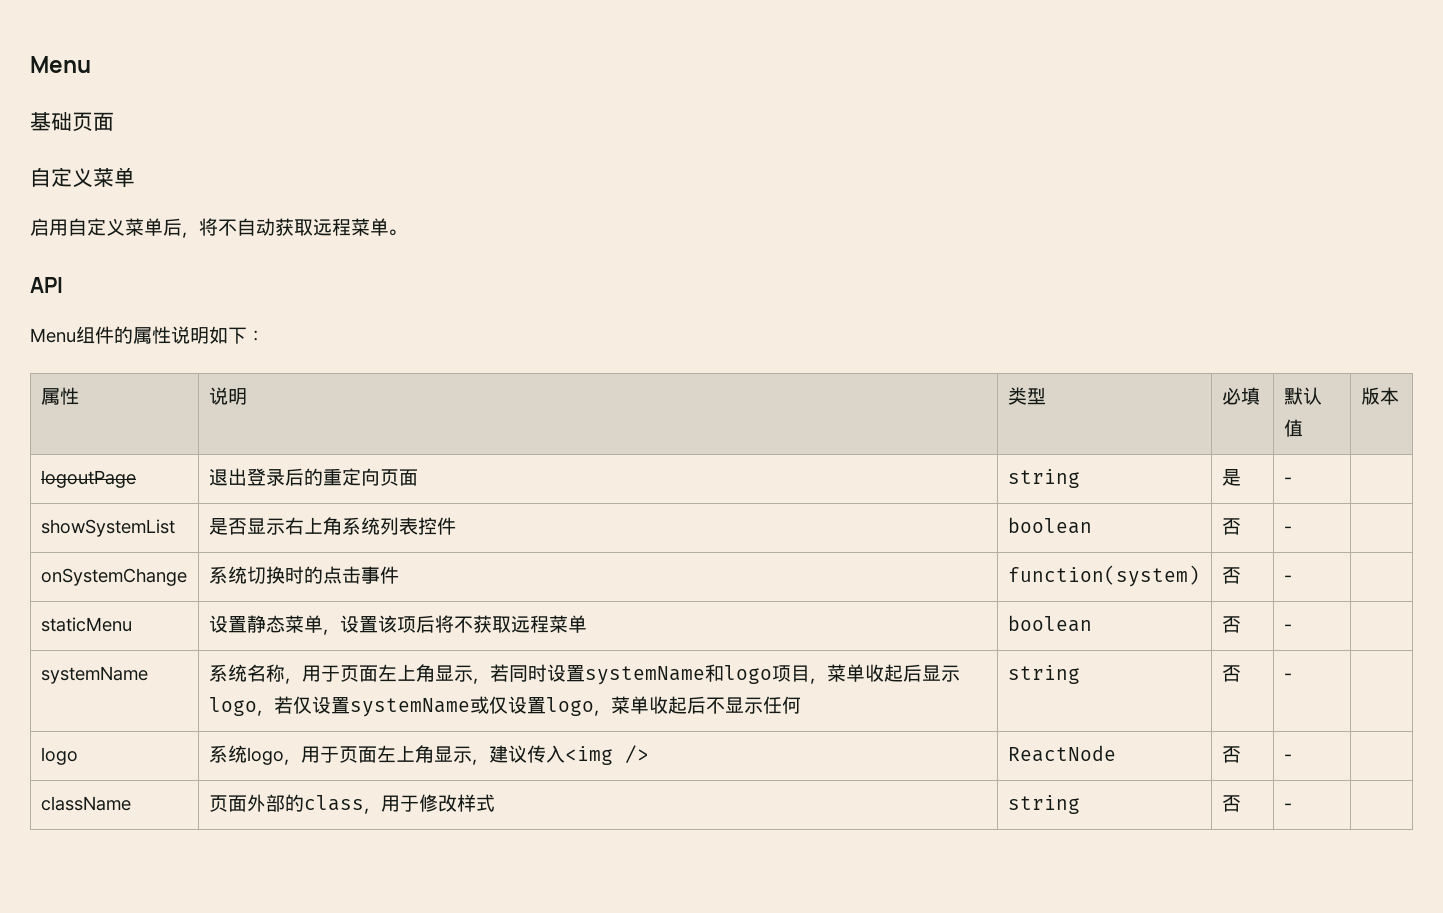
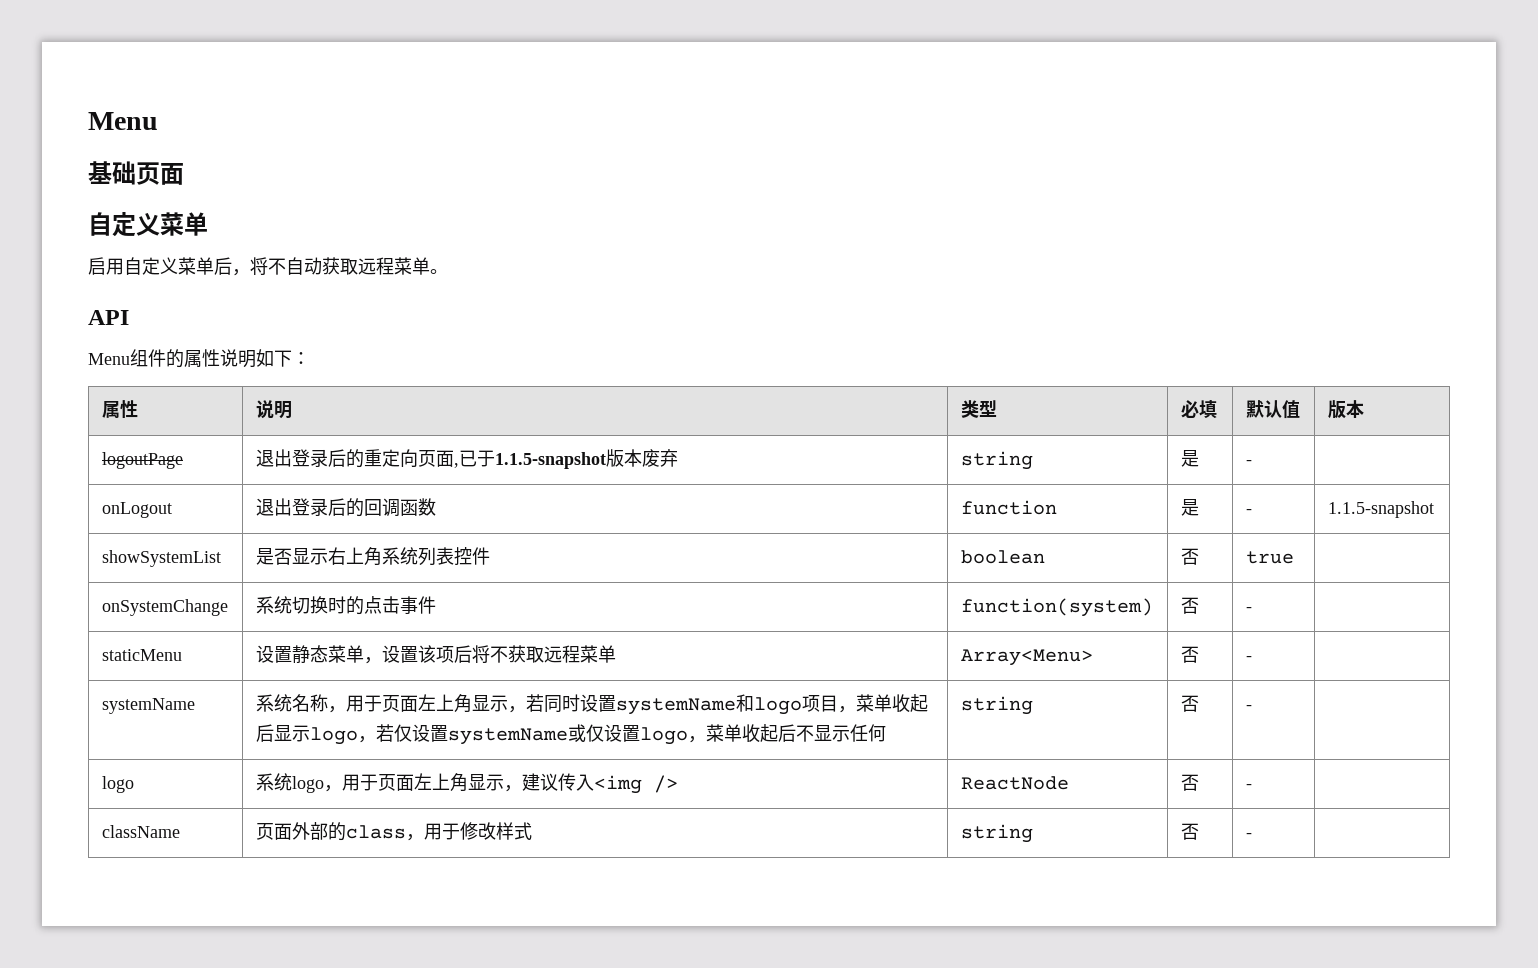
- logoutPage | 退出登录后的重定向页面 | string | 是 | - |
+ logoutPage | 退出登录后的重定向页面,已于1.1.5-snapshot版本废弃 | string | 是 | - |
+ onLogout | 退出登录后的回调函数 | function | 是 | - | 1.1.5-snapshot
- showSystemList | 是否显示右上角系统列表控件 | boolean | 否 | - |
+ showSystemList | 是否显示右上角系统列表控件 | boolean | 否 | true |
- staticMenu | 设置静态菜单，设置该项后将不获取远程菜单 | boolean | 否 | - |
+ staticMenu | 设置静态菜单，设置该项后将不获取远程菜单 | Array<Menu> | 否 | - |

